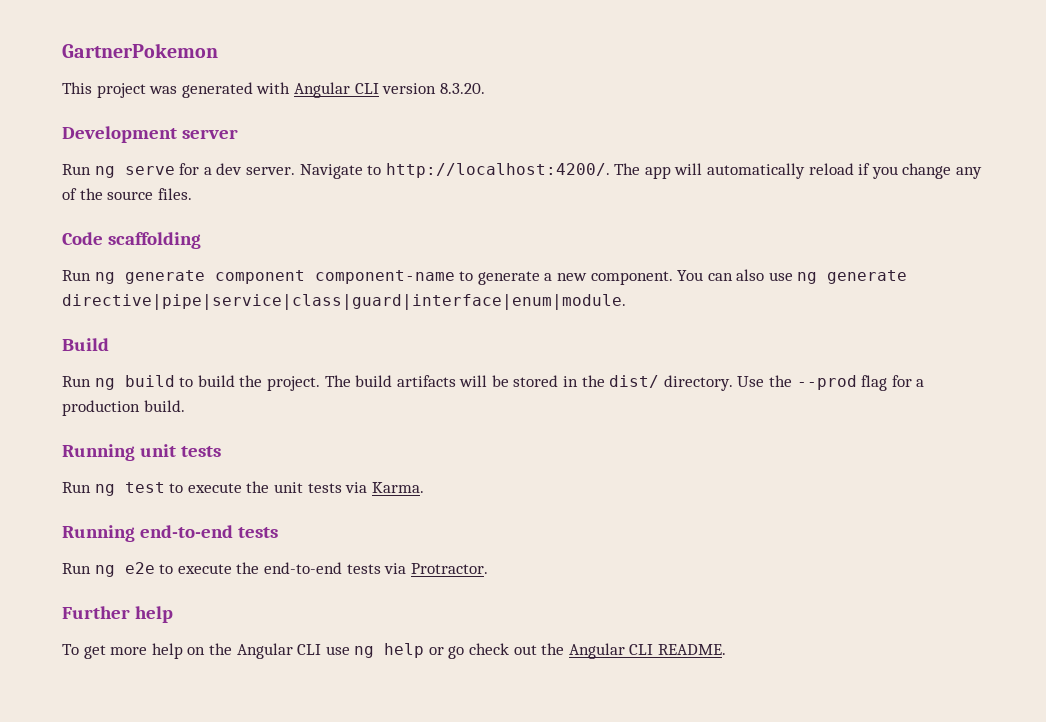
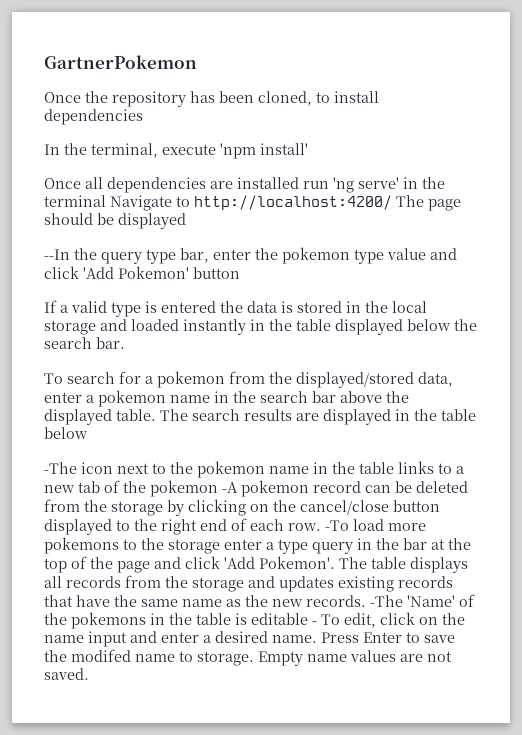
- This project was generated with Angular CLI version 8.3.20.
- Development server
- Run ng serve for a dev server. Navigate to http://localhost:4200/. The app will automatically reload if you change any of the source files.
- Code scaffolding
- Run ng generate component component-name to generate a new component. You can also use ng generate directive|pipe|service|class|guard|interface|enum|module.
- Build
- Run ng build to build the project. The build artifacts will be stored in the dist/ directory. Use the --prod flag for a production build.
- Running unit tests
- Run ng test to execute the unit tests via Karma.
- Running end-to-end tests
- Run ng e2e to execute the end-to-end tests via Protractor.
- Further help
- To get more help on the Angular CLI use ng help or go check out the Angular CLI README.
+ Once the repository has been cloned, to install dependencies
+ In the terminal, execute 'npm install'
+ Once all dependencies are installed run 'ng serve' in the terminal Navigate to http://localhost:4200/ The page should be displayed
+ --In the query type bar, enter the pokemon type value and click 'Add Pokemon' button
+ If a valid type is entered the data is stored in the local storage and loaded instantly in the table displayed below the search bar.
+ To search for a pokemon from the displayed/stored data, enter a pokemon name in the search bar above the displayed table. The search results are displayed in the table below
+ -The icon next to the pokemon name in the table links to a new tab of the pokemon -A pokemon record can be deleted from the storage by clicking on the cancel/close button displayed to the right end of each row. -To load more pokemons to the storage enter a type query in the bar at the top of the page and click 'Add Pokemon'. The table displays all records from the storage and updates existing records that have the same name as the new records. -The 'Name' of the pokemons in the table is editable - To edit, click on the name input and enter a desired name. Press Enter to save the modifed name to storage. Empty name values are not saved.

